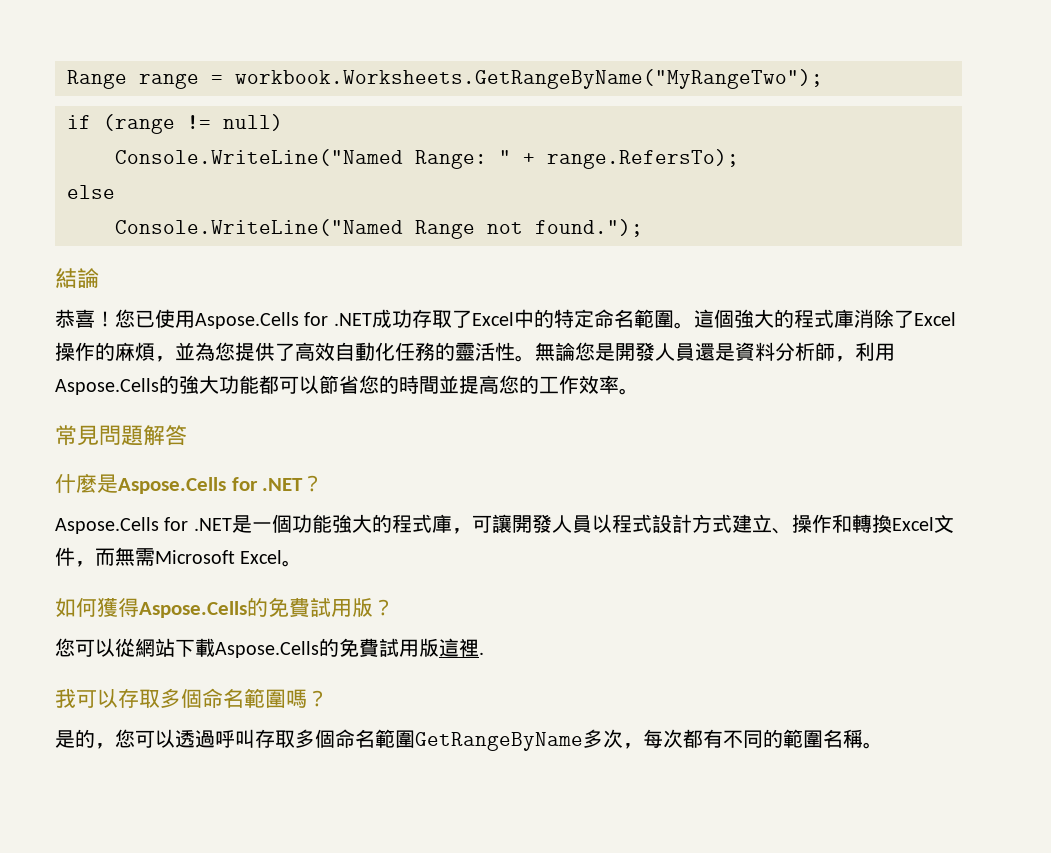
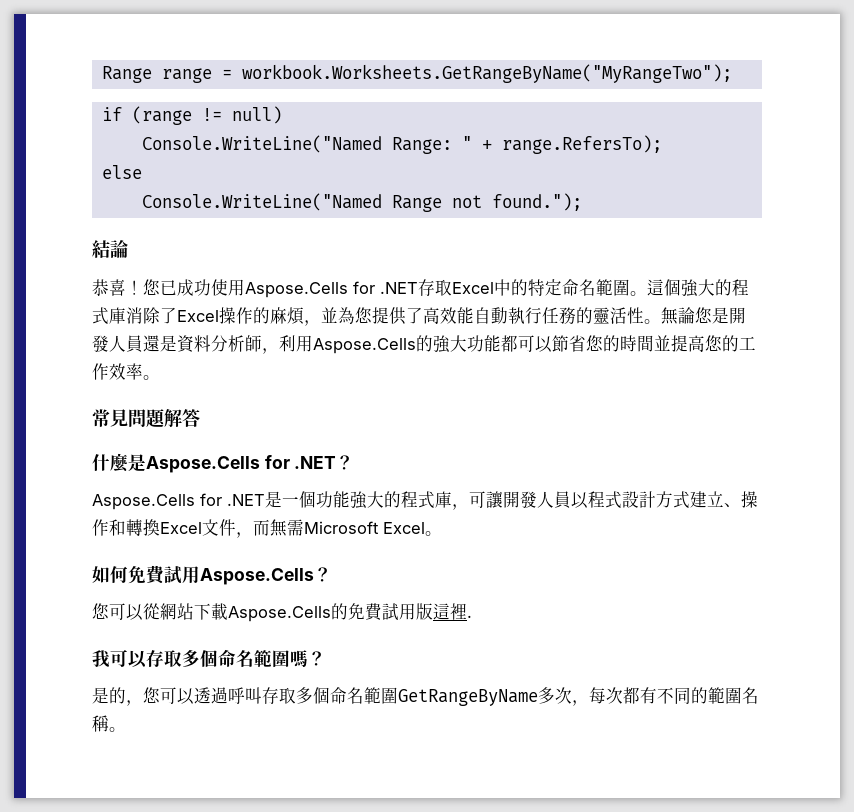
- 您已使用Aspose.Cells for .NET成功存取了Excel中的特定命名範圍。
+ 您已成功使用Aspose.Cells for .NET存取Excel中的特定命名範圍。
- 這個強大的程式庫消除了Excel操作的麻煩，並為您提供了高效自動化任務的靈活性。
+ 這個強大的程式庫消除了Excel操作的麻煩，並為您提供了高效能自動執行任務的靈活性。
- 如何獲得Aspose.Cells的免費試用版？
+ 如何免費試用Aspose.Cells？

